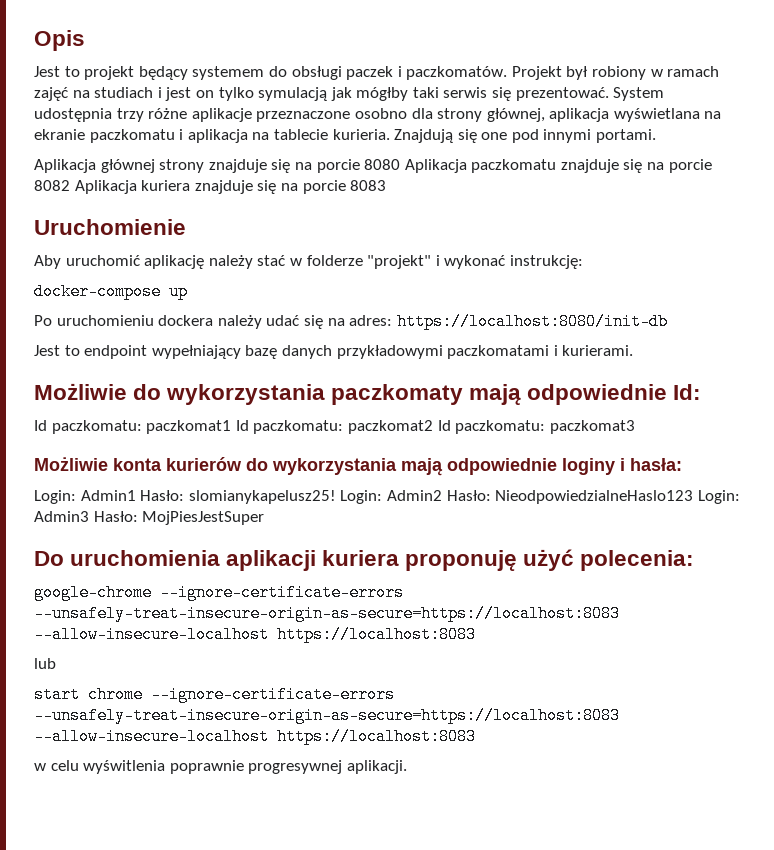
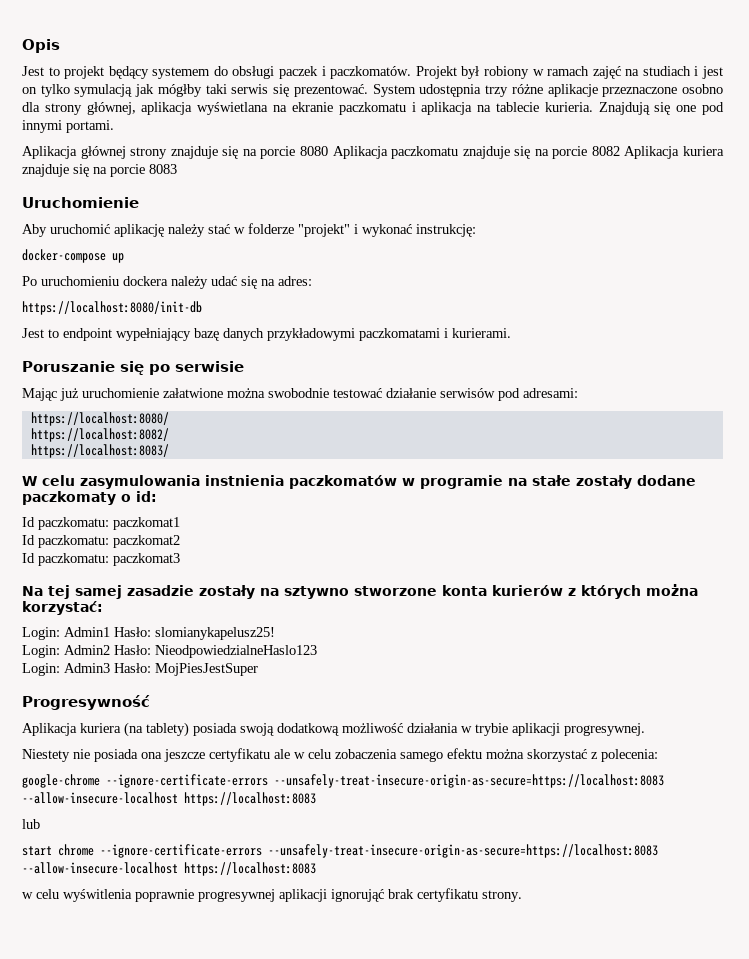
- Po uruchomieniu dockera należy udać się na adres: https://localhost:8080/init-db
+ Po uruchomieniu dockera należy udać się na adres:
+ https://localhost:8080/init-db
- Możliwie do wykorzystania paczkomaty mają odpowiednie Id:
+ Poruszanie się po serwisie
+ Mając już uruchomienie załatwione można swobodnie testować działanie serwisów pod adresami:
+ https://localhost:8080/
+ https://localhost:8082/
+ https://localhost:8083/
+ W celu zasymulowania instnienia paczkomatów w programie na stałe zostały dodane paczkomaty o id:
- Id paczkomatu: paczkomat1 Id paczkomatu: paczkomat2 Id paczkomatu: paczkomat3
+ Id paczkomatu: paczkomat1
+ Id paczkomatu: paczkomat2
+ Id paczkomatu: paczkomat3
- Możliwie konta kurierów do wykorzystania mają odpowiednie loginy i hasła:
+ Na tej samej zasadzie zostały na sztywno stworzone konta kurierów z których można korzystać:
- Login: Admin1 Hasło: slomianykapelusz25! Login: Admin2 Hasło: NieodpowiedzialneHaslo123 Login: Admin3 Hasło: MojPiesJestSuper
+ Login: Admin1 Hasło: slomianykapelusz25!
+ Login: Admin2 Hasło: NieodpowiedzialneHaslo123
+ Login: Admin3 Hasło: MojPiesJestSuper
- Do uruchomienia aplikacji kuriera proponuję użyć polecenia:
+ Progresywność
+ Aplikacja kuriera (na tablety) posiada swoją dodatkową możliwość działania w trybie aplikacji progresywnej.
+ Niestety nie posiada ona jeszcze certyfikatu ale w celu zobaczenia samego efektu można skorzystać z polecenia:
- w celu wyświtlenia poprawnie progresywnej aplikacji.
+ w celu wyświtlenia poprawnie progresywnej aplikacji ignorująć brak certyfikatu strony.

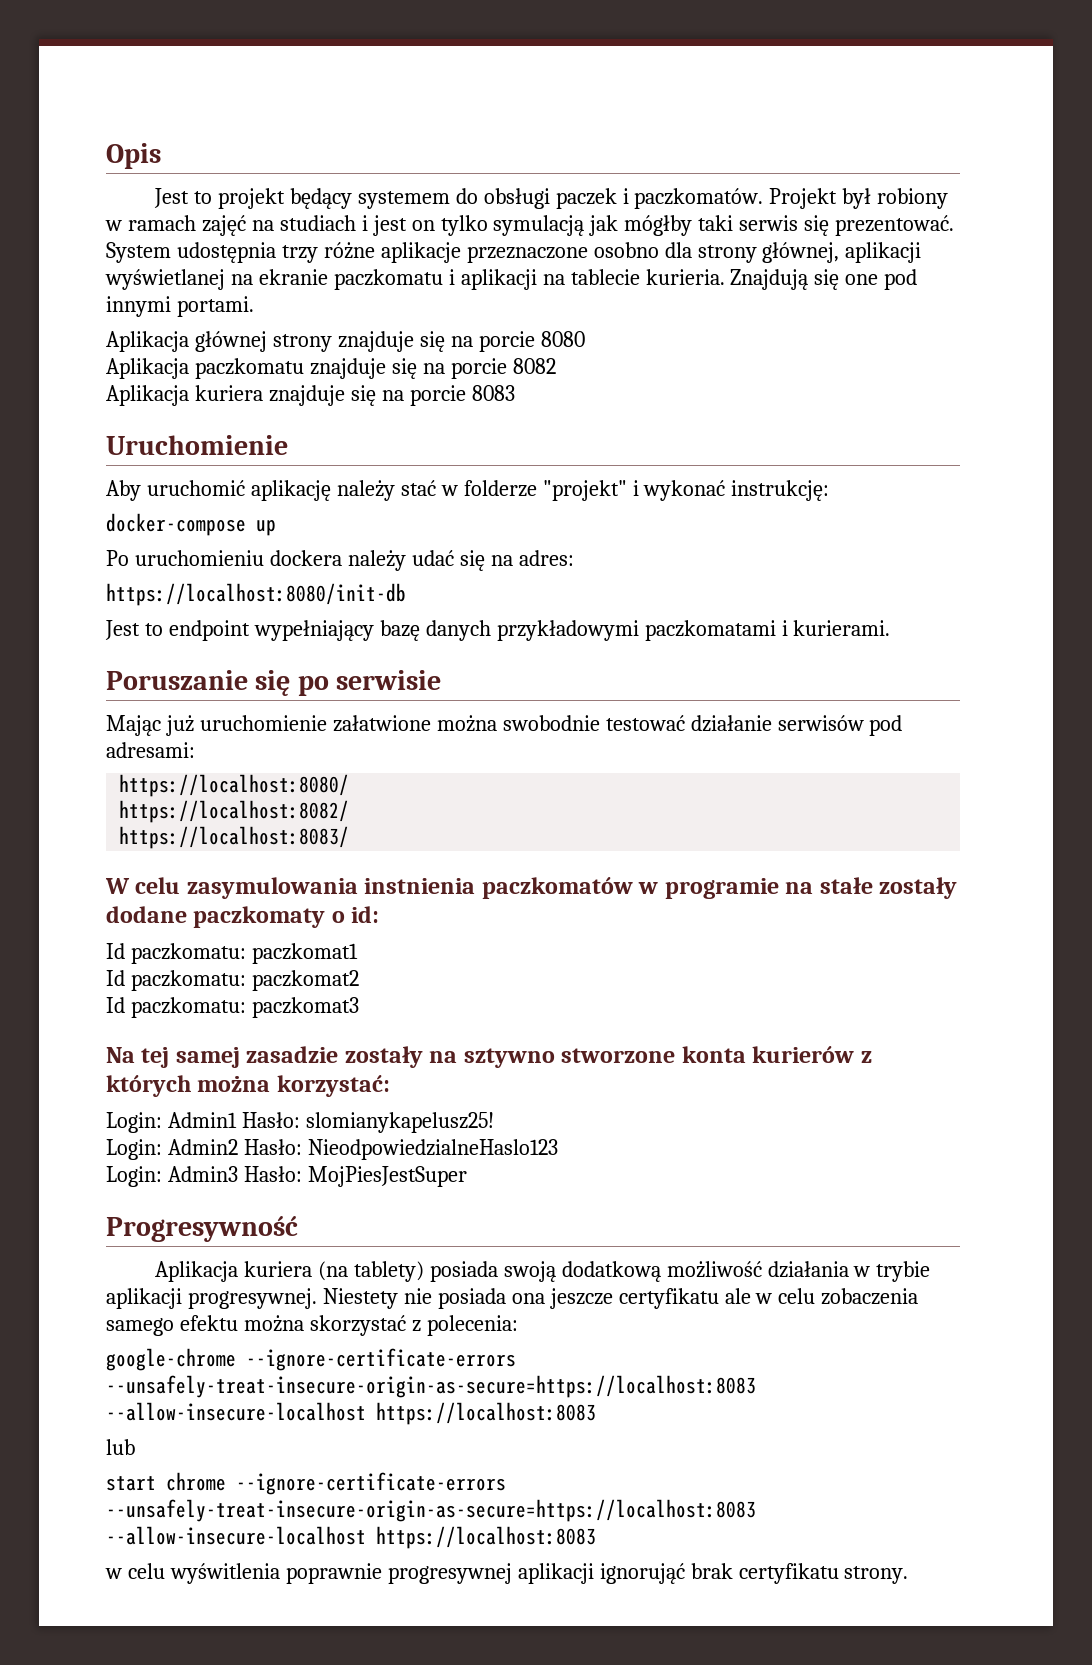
- System udostępnia trzy różne aplikacje przeznaczone osobno dla strony głównej, aplikacja wyświetlana na ekranie paczkomatu i aplikacja na tablecie kurieria.
+ System udostępnia trzy różne aplikacje przeznaczone osobno dla strony głównej, aplikacji wyświetlanej na ekranie paczkomatu i aplikacji na tablecie kurieria.
- Aplikacja głównej strony znajduje się na porcie 8080 Aplikacja paczkomatu znajduje się na porcie 8082 Aplikacja kuriera znajduje się na porcie 8083
+ Aplikacja głównej strony znajduje się na porcie 8080
+ Aplikacja paczkomatu znajduje się na porcie 8082
+ Aplikacja kuriera znajduje się na porcie 8083
- Aplikacja kuriera (na tablety) posiada swoją dodatkową możliwość działania w trybie aplikacji progresywnej.
- Niestety nie posiada ona jeszcze certyfikatu ale w celu zobaczenia samego efektu można skorzystać z polecenia:
+ Aplikacja kuriera (na tablety) posiada swoją dodatkową możliwość działania w trybie aplikacji progresywnej. Niestety nie posiada ona jeszcze certyfikatu ale w celu zobaczenia samego efektu można skorzystać z polecenia:

